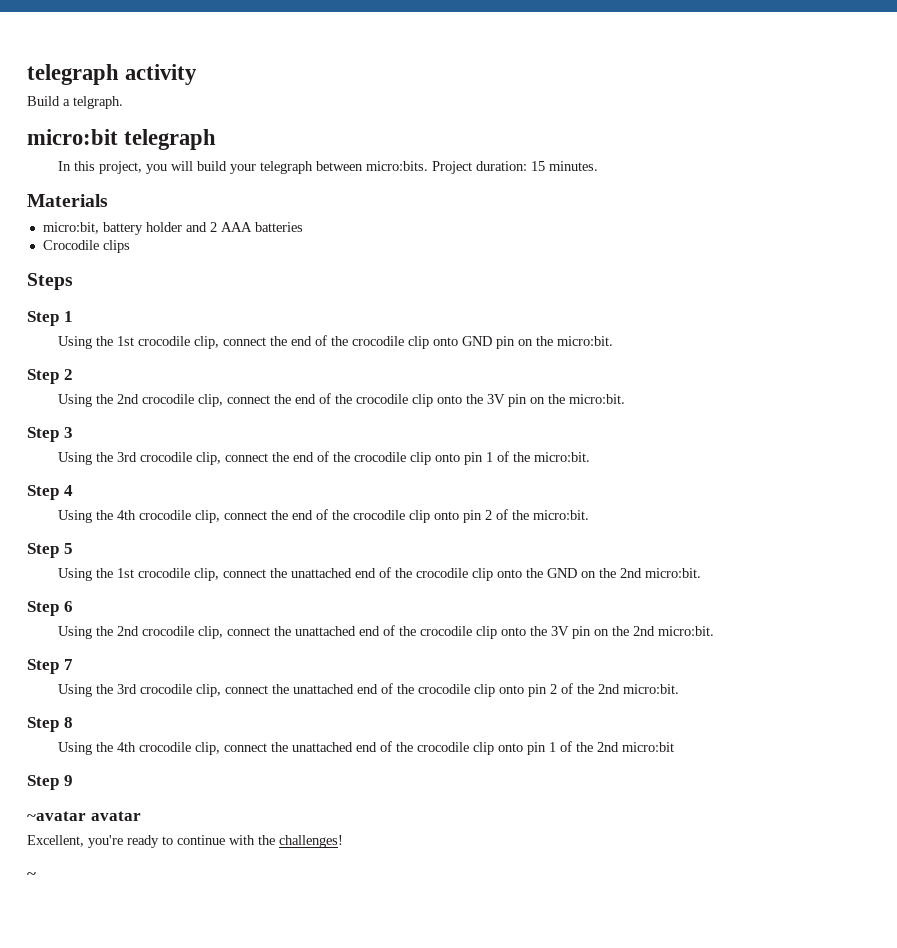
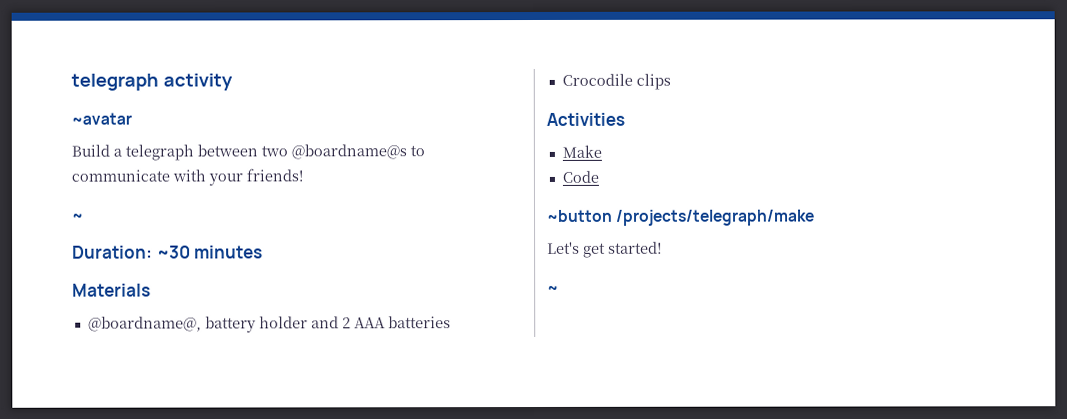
+ ~avatar
- Build a telgraph.
- micro:bit telegraph
- In this project, you will build your telegraph between micro:bits. Project duration: 15 minutes.
+ Build a telegraph between two @boardname@s to communicate with your friends!
+ ~
+ Duration: ~30 minutes
- micro:bit, battery holder and 2 AAA batteries
+ @boardname@, battery holder and 2 AAA batteries
- Steps
- Step 1
- Using the 1st crocodile clip, connect the end of the crocodile clip onto GND pin on the micro:bit.
- Step 2
- Using the 2nd crocodile clip, connect the end of the crocodile clip onto the 3V pin on the micro:bit.
- Step 3
- Using the 3rd crocodile clip, connect the end of the crocodile clip onto pin 1 of the micro:bit.
- Step 4
- Using the 4th crocodile clip, connect the end of the crocodile clip onto pin 2 of the micro:bit.
- Step 5
- Using the 1st crocodile clip, connect the unattached end of the crocodile clip onto the GND on the 2nd micro:bit.
- Step 6
- Using the 2nd crocodile clip, connect the unattached end of the crocodile clip onto the 3V pin on the 2nd micro:bit.
- Step 7
- Using the 3rd crocodile clip, connect the unattached end of the crocodile clip onto pin 2 of the 2nd micro:bit.
- Step 8
- Using the 4th crocodile clip, connect the unattached end of the crocodile clip onto pin 1 of the 2nd micro:bit
- Step 9
- ~avatar avatar
- Excellent, you're ready to continue with the challenges!
+ Activities
+ Make
+ Code
+ ~button /projects/telegraph/make
+ Let's get started!

